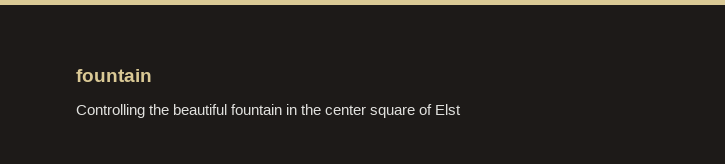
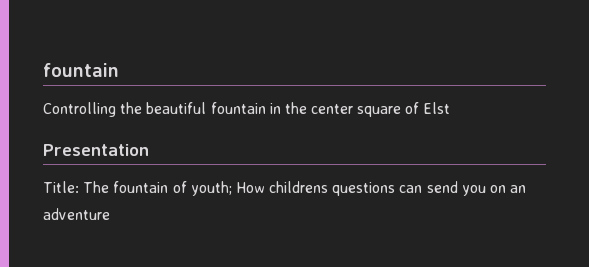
+ Presentation
+ Title: The fountain of youth; How childrens questions can send you on an adventure

